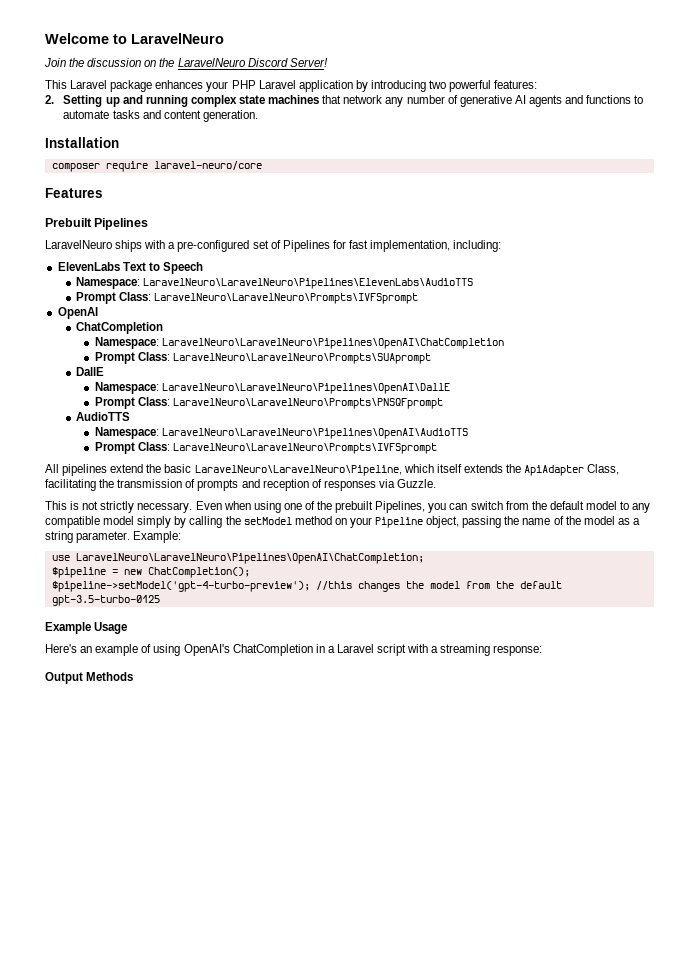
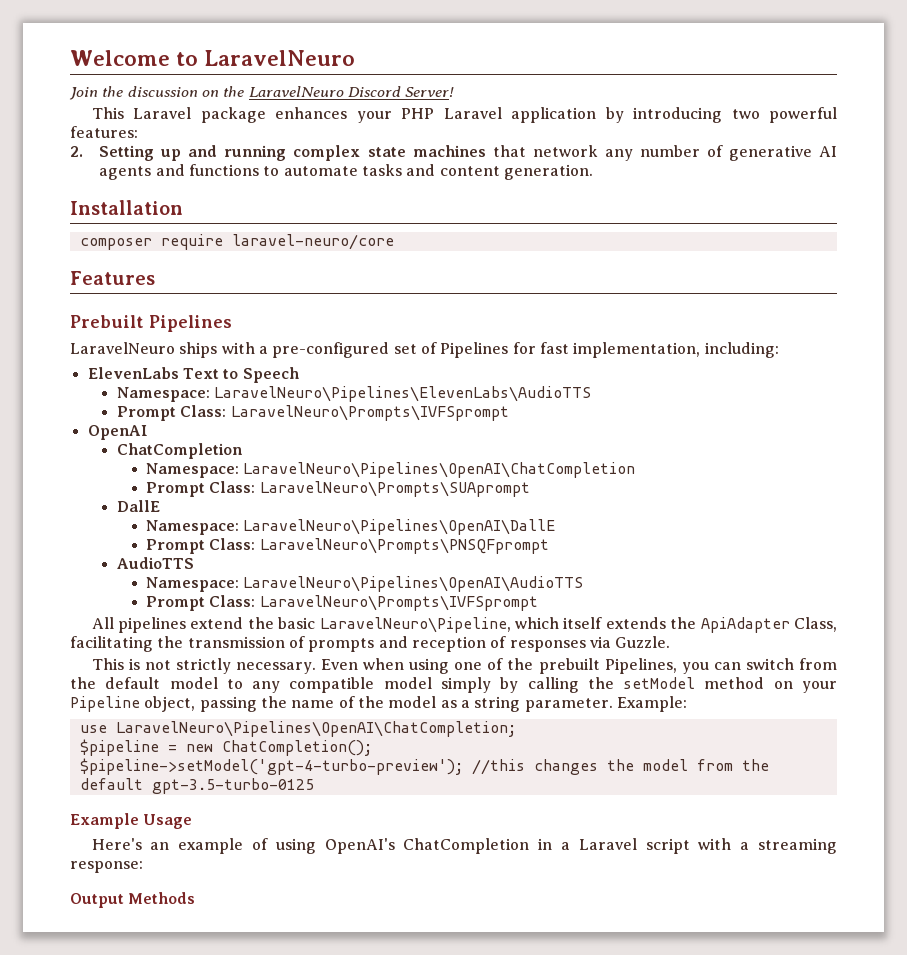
- Namespace: LaravelNeuro\LaravelNeuro\Pipelines\ElevenLabs\AudioTTS
- Prompt Class: LaravelNeuro\LaravelNeuro\Prompts\IVFSprompt
+ Namespace: LaravelNeuro\Pipelines\ElevenLabs\AudioTTS
+ Prompt Class: LaravelNeuro\Prompts\IVFSprompt
- Namespace: LaravelNeuro\LaravelNeuro\Pipelines\OpenAI\ChatCompletion
- Prompt Class: LaravelNeuro\LaravelNeuro\Prompts\SUAprompt
+ Namespace: LaravelNeuro\Pipelines\OpenAI\ChatCompletion
+ Prompt Class: LaravelNeuro\Prompts\SUAprompt
- Namespace: LaravelNeuro\LaravelNeuro\Pipelines\OpenAI\DallE
- Prompt Class: LaravelNeuro\LaravelNeuro\Prompts\PNSQFprompt
+ Namespace: LaravelNeuro\Pipelines\OpenAI\DallE
+ Prompt Class: LaravelNeuro\Prompts\PNSQFprompt
- Namespace: LaravelNeuro\LaravelNeuro\Pipelines\OpenAI\AudioTTS
- Prompt Class: LaravelNeuro\LaravelNeuro\Prompts\IVFSprompt
+ Namespace: LaravelNeuro\Pipelines\OpenAI\AudioTTS
+ Prompt Class: LaravelNeuro\Prompts\IVFSprompt
- All pipelines extend the basic LaravelNeuro\LaravelNeuro\Pipeline, which itself extends the ApiAdapter Class, facilitating the transmission of prompts and reception of responses via Guzzle.
+ All pipelines extend the basic LaravelNeuro\Pipeline, which itself extends the ApiAdapter Class, facilitating the transmission of prompts and reception of responses via Guzzle.
- use LaravelNeuro\LaravelNeuro\Pipelines\OpenAI\ChatCompletion;
+ use LaravelNeuro\Pipelines\OpenAI\ChatCompletion;

